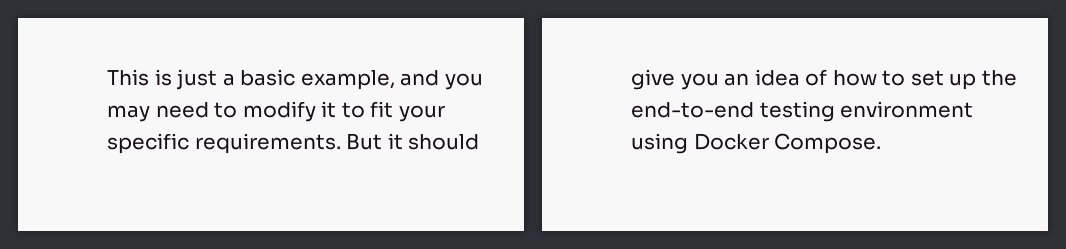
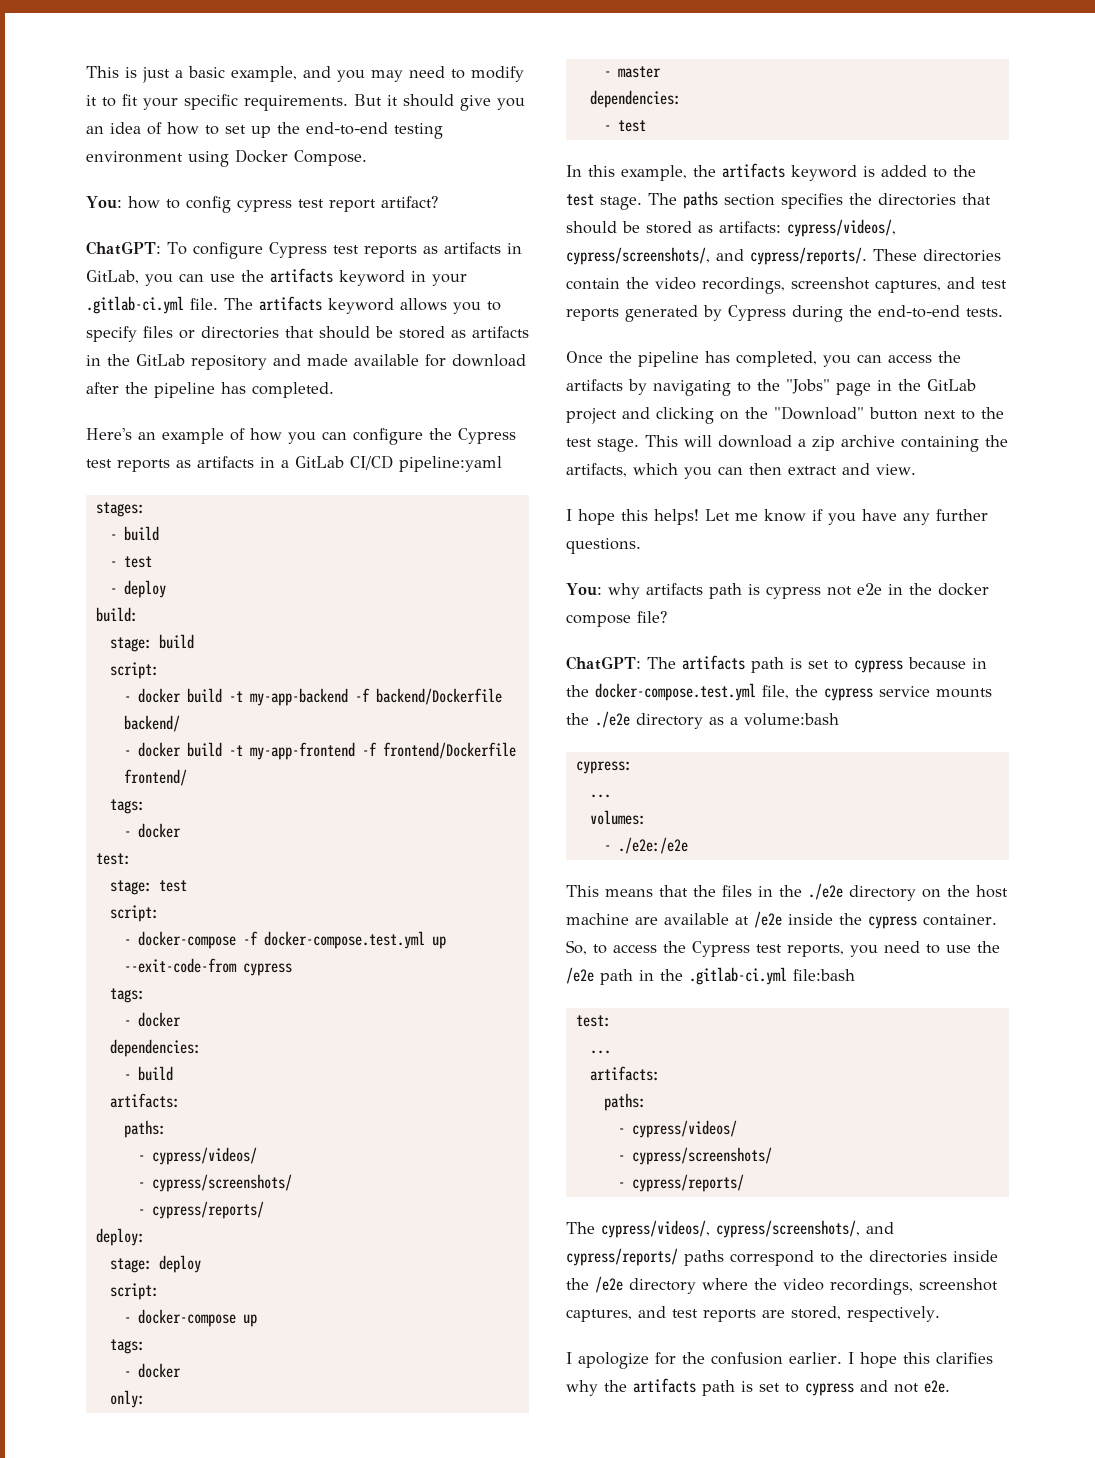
+ You: how to config cypress test report artifact?
+ ChatGPT: To configure Cypress test reports as artifacts in GitLab, you can use the artifacts keyword in your .gitlab-ci.yml file. The artifacts keyword allows you to specify files or directories that should be stored as artifacts in the GitLab repository and made available for download after the pipeline has completed.
+ Here's an example of how you can configure the Cypress test reports as artifacts in a GitLab CI/CD pipeline:yaml
+ stages:
+ - build
+ - test
+ - deploy
+ build:
+ stage: build
+ script:
+ - docker build -t my-app-backend -f backend/Dockerfile backend/
+ - docker build -t my-app-frontend -f frontend/Dockerfile frontend/
+ tags:
+ - docker
+ test:
+ stage: test
+ script:
+ - docker-compose -f docker-compose.test.yml up --exit-code-from cypress
+ tags:
+ - docker
+ dependencies:
+ - build
+ artifacts:
+ paths:
+ - cypress/videos/
+ - cypress/screenshots/
+ - cypress/reports/
+ deploy:
+ stage: deploy
+ script:
+ - docker-compose up
+ tags:
+ - docker
+ only:
+ - master
+ dependencies:
+ - test
+ In this example, the artifacts keyword is added to the test stage. The paths section specifies the directories that should be stored as artifacts: cypress/videos/, cypress/screenshots/, and cypress/reports/. These directories contain the video recordings, screenshot captures, and test reports generated by Cypress during the end-to-end tests.
+ Once the pipeline has completed, you can access the artifacts by navigating to the "Jobs" page in the GitLab project and clicking on the "Download" button next to the test stage. This will download a zip archive containing the artifacts, which you can then extract and view.
+ I hope this helps! Let me know if you have any further questions.
+ You: why artifacts path is cypress not e2e in the docker compose file?
+ ChatGPT: The artifacts path is set to cypress because in the docker-compose.test.yml file, the cypress service mounts the ./e2e directory as a volume:bash
+ cypress:
+ ...
+ volumes:
+ - ./e2e:/e2e
+ This means that the files in the ./e2e directory on the host machine are available at /e2e inside the cypress container. So, to access the Cypress test reports, you need to use the /e2e path in the .gitlab-ci.yml file:bash
+ test:
+ ...
+ artifacts:
+ paths:
+ - cypress/videos/
+ - cypress/screenshots/
+ - cypress/reports/
+ The cypress/videos/, cypress/screenshots/, and cypress/reports/ paths correspond to the directories inside the /e2e directory where the video recordings, screenshot captures, and test reports are stored, respectively.
+ I apologize for the confusion earlier. I hope this clarifies why the artifacts path is set to cypress and not e2e.

